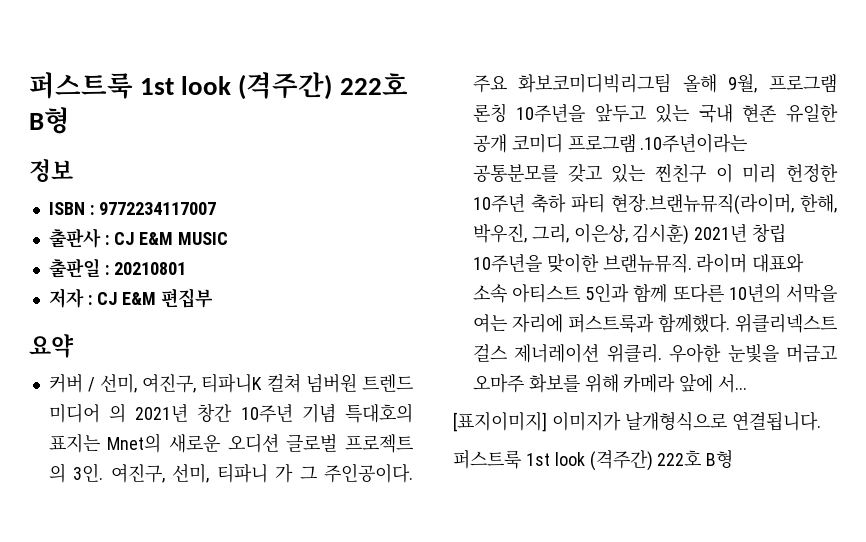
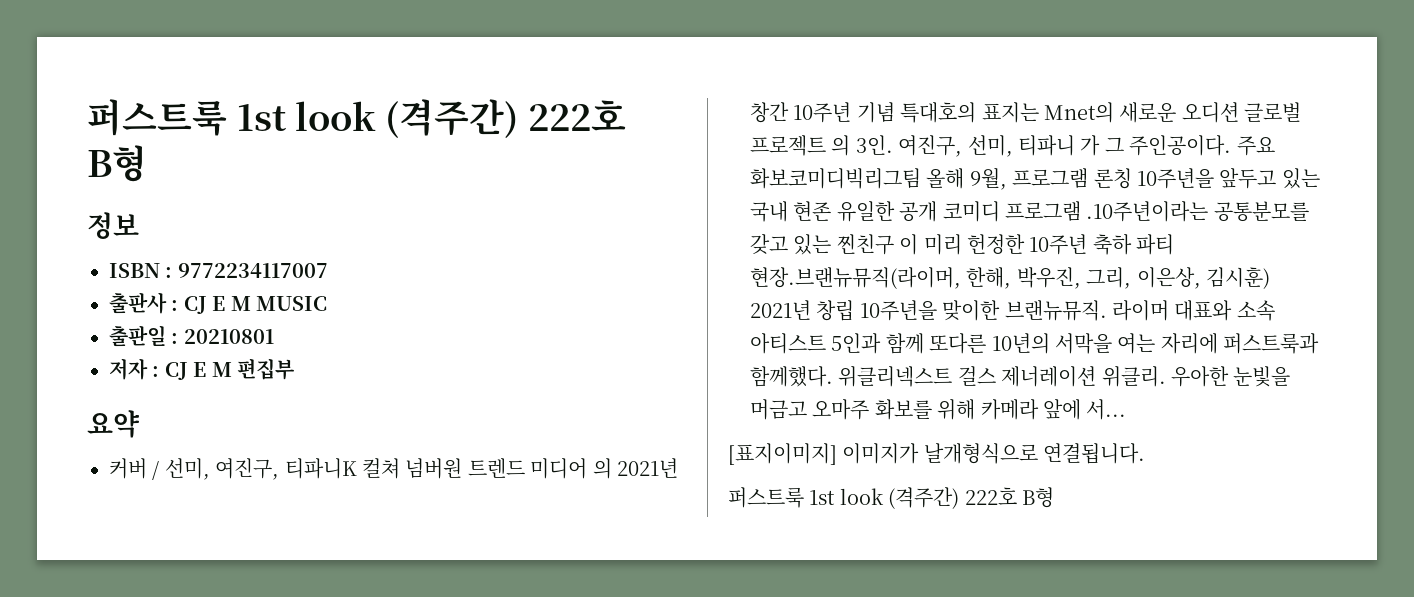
- 출판사 : CJ E&M MUSIC
+ 출판사 : CJ E M MUSIC
- 저자 : CJ E&M 편집부
+ 저자 : CJ E M 편집부

